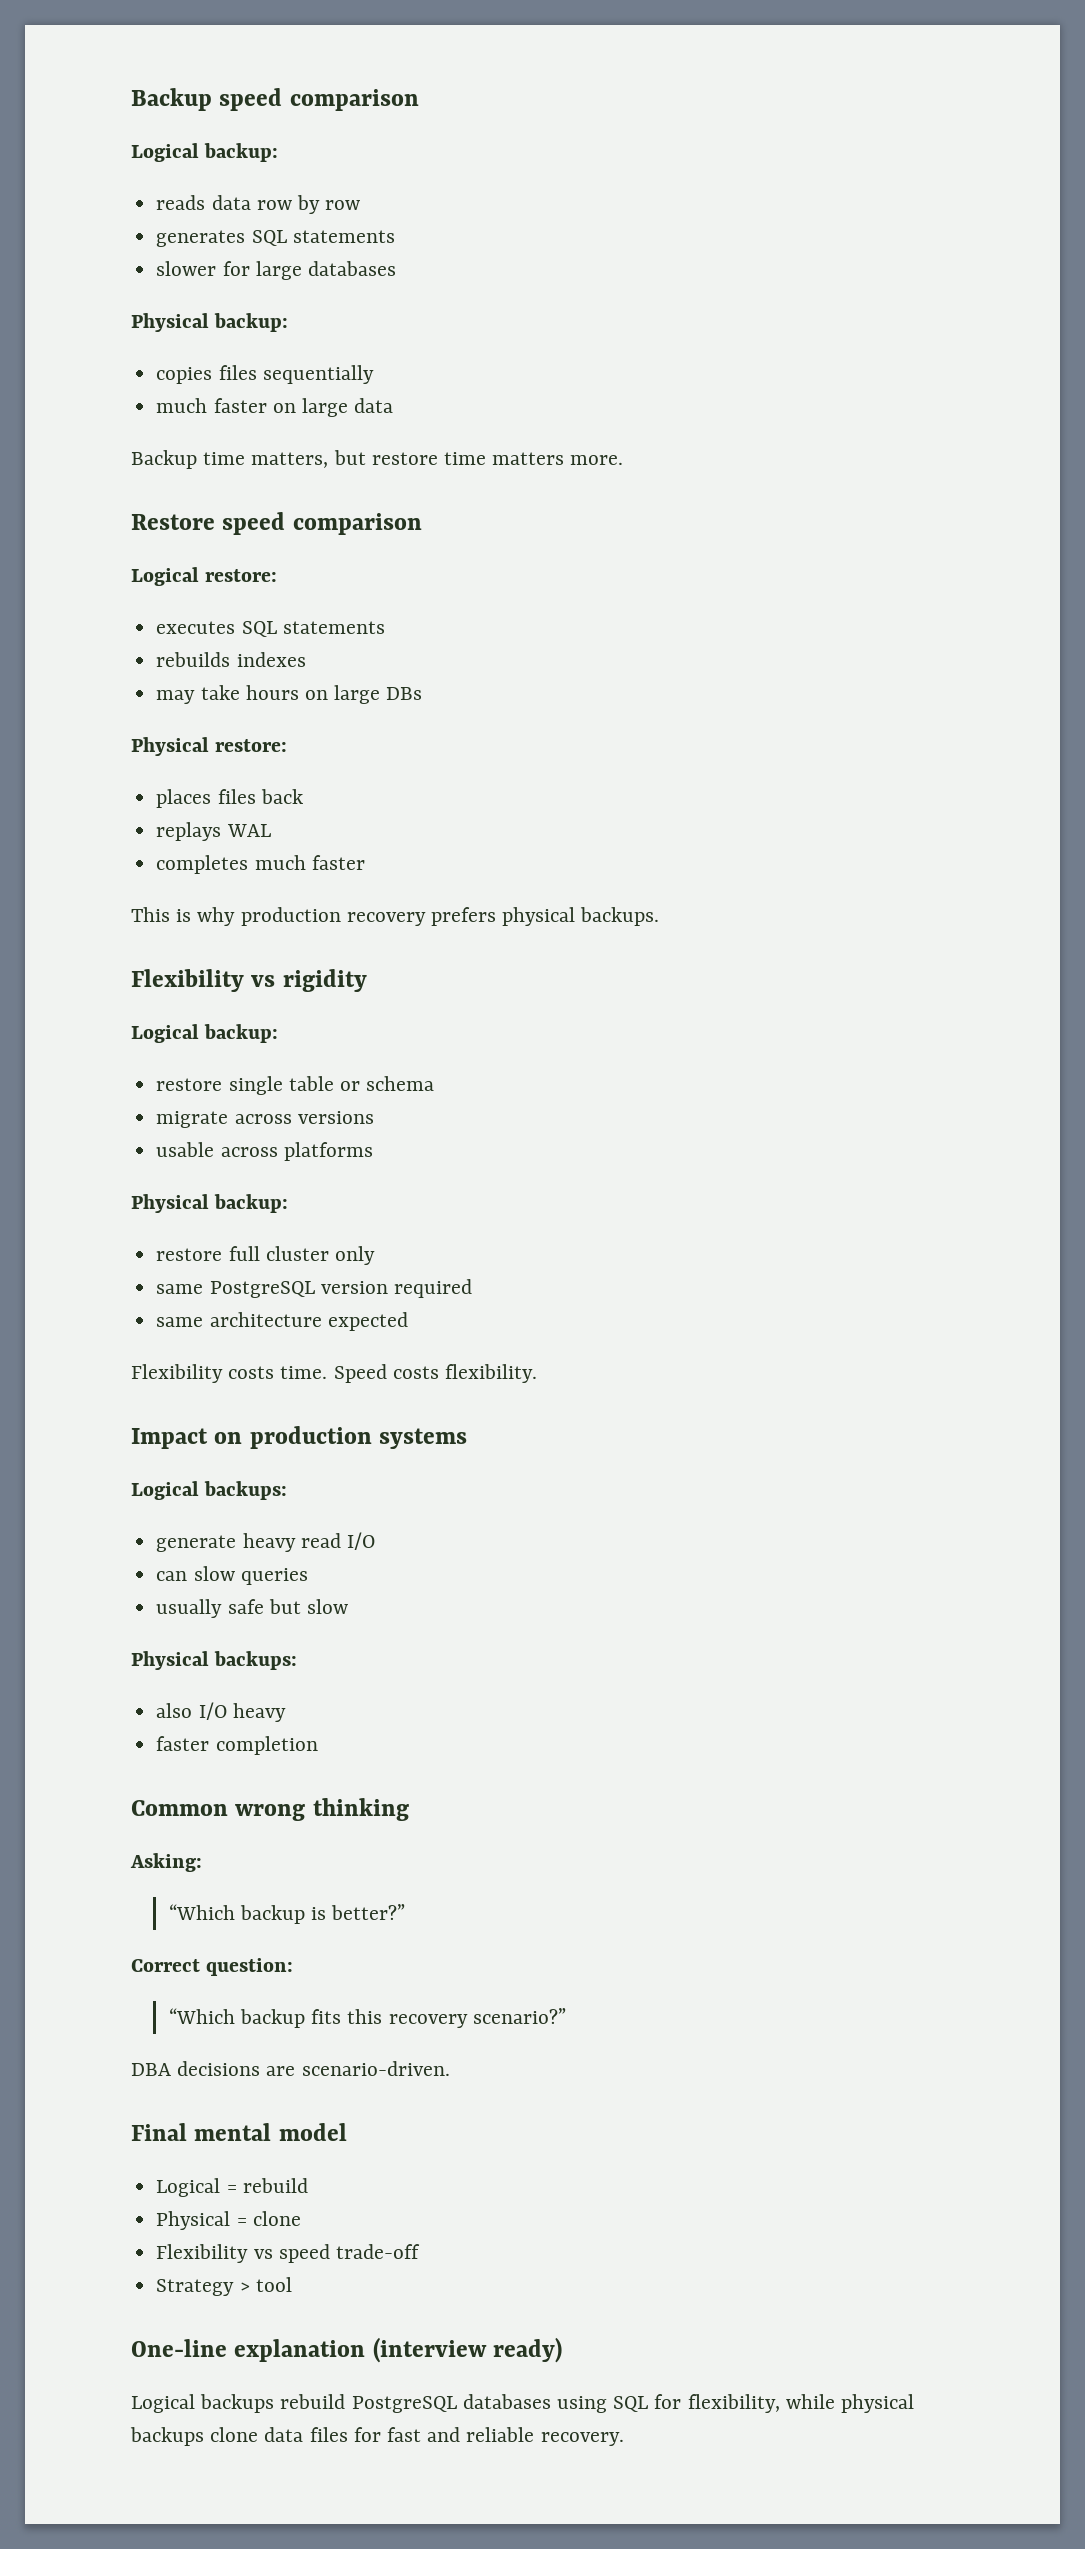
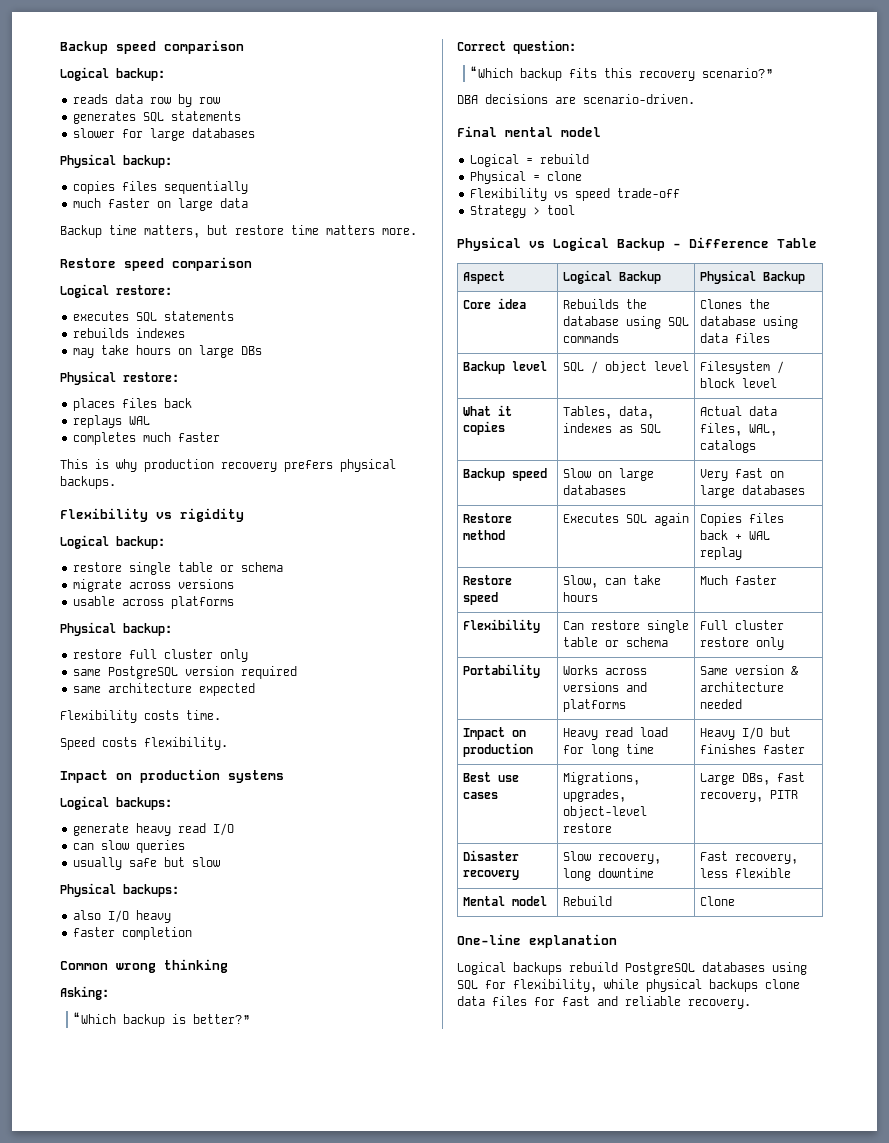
- Flexibility costs time. Speed costs flexibility.
+ Flexibility costs time.
+ Speed costs flexibility.
+ Physical vs Logical Backup - Difference Table
+ Aspect | Logical Backup | Physical Backup
+ Core idea | Rebuilds the database using SQL commands | Clones the database using data files
+ Backup level | SQL / object level | Filesystem / block level
+ What it copies | Tables, data, indexes as SQL | Actual data files, WAL, catalogs
+ Backup speed | Slow on large databases | Very fast on large databases
+ Restore method | Executes SQL again | Copies files back + WAL replay
+ Restore speed | Slow, can take hours | Much faster
+ Flexibility | Can restore single table or schema | Full cluster restore only
+ Portability | Works across versions and platforms | Same version & architecture needed
+ Impact on production | Heavy read load for long time | Heavy I/O but finishes faster
+ Best use cases | Migrations, upgrades, object-level restore | Large DBs, fast recovery, PITR
+ Disaster recovery | Slow recovery, long downtime | Fast recovery, less flexible
+ Mental model | Rebuild | Clone
- One-line explanation (interview ready)
+ One-line explanation

